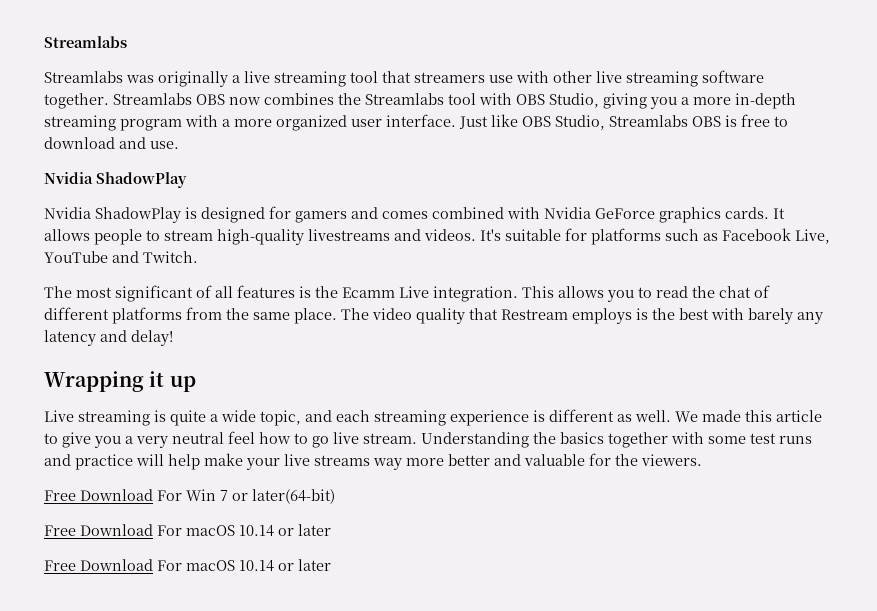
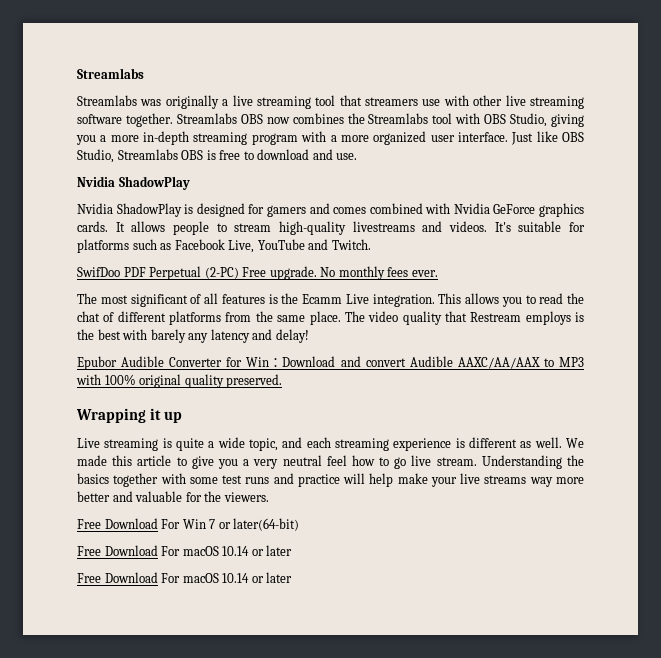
+ SwifDoo PDF Perpetual (2-PC) Free upgrade. No monthly fees ever.
+ Epubor Audible Converter for Win：Download and convert Audible AAXC/AA/AAX to MP3 with 100% original quality preserved.

